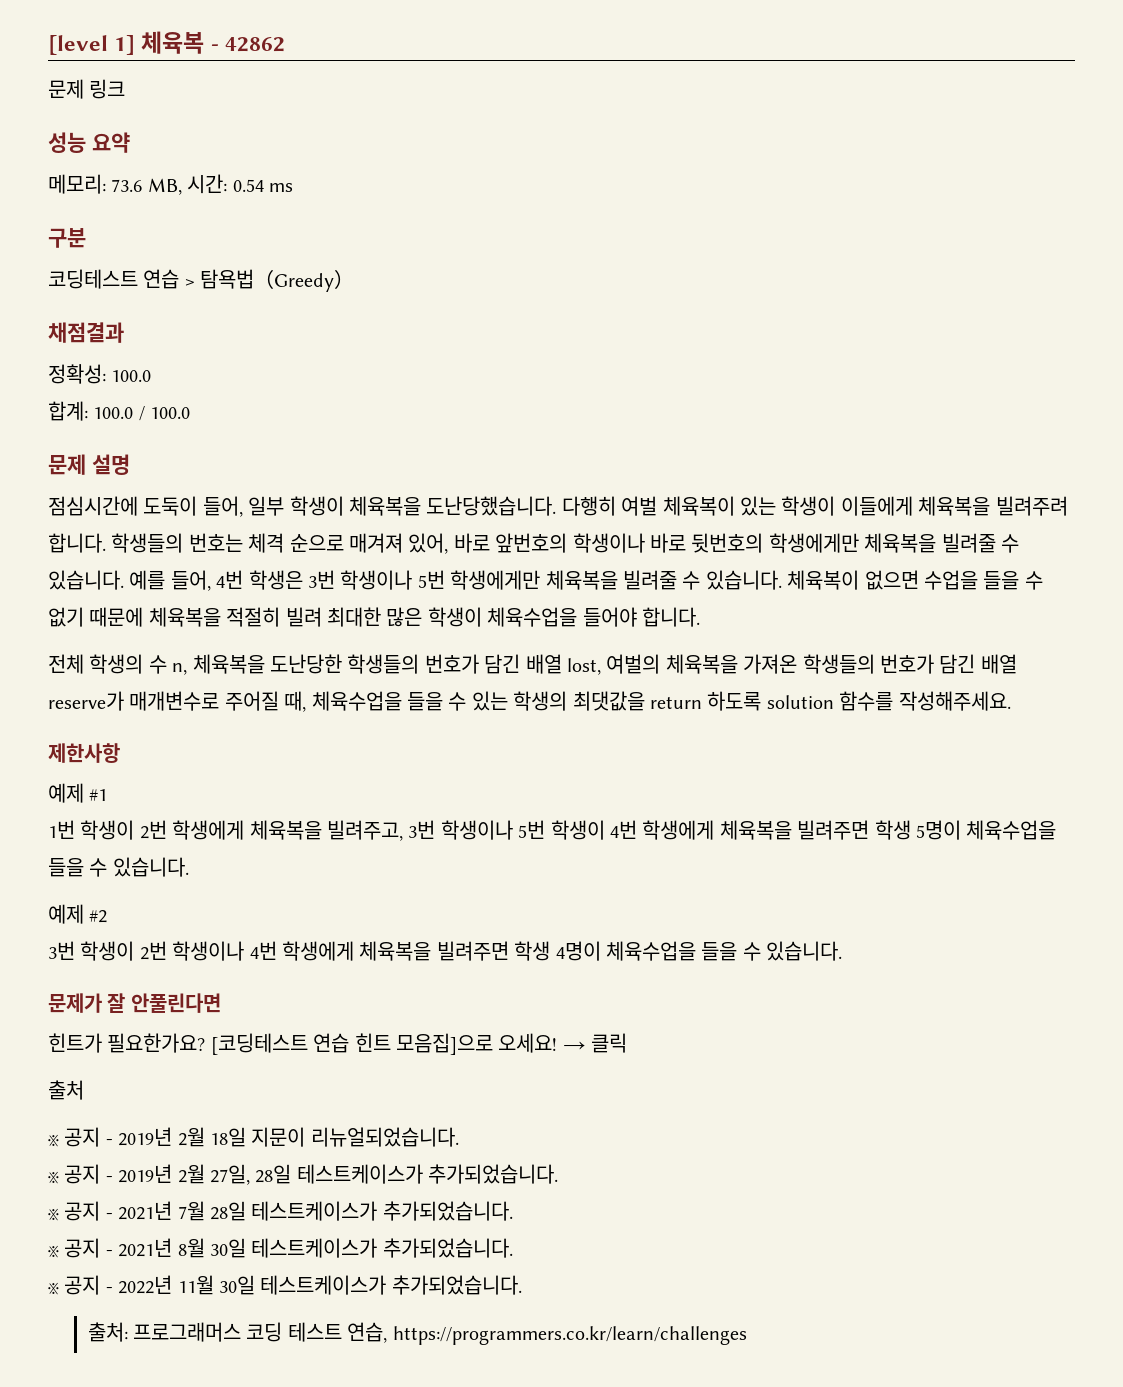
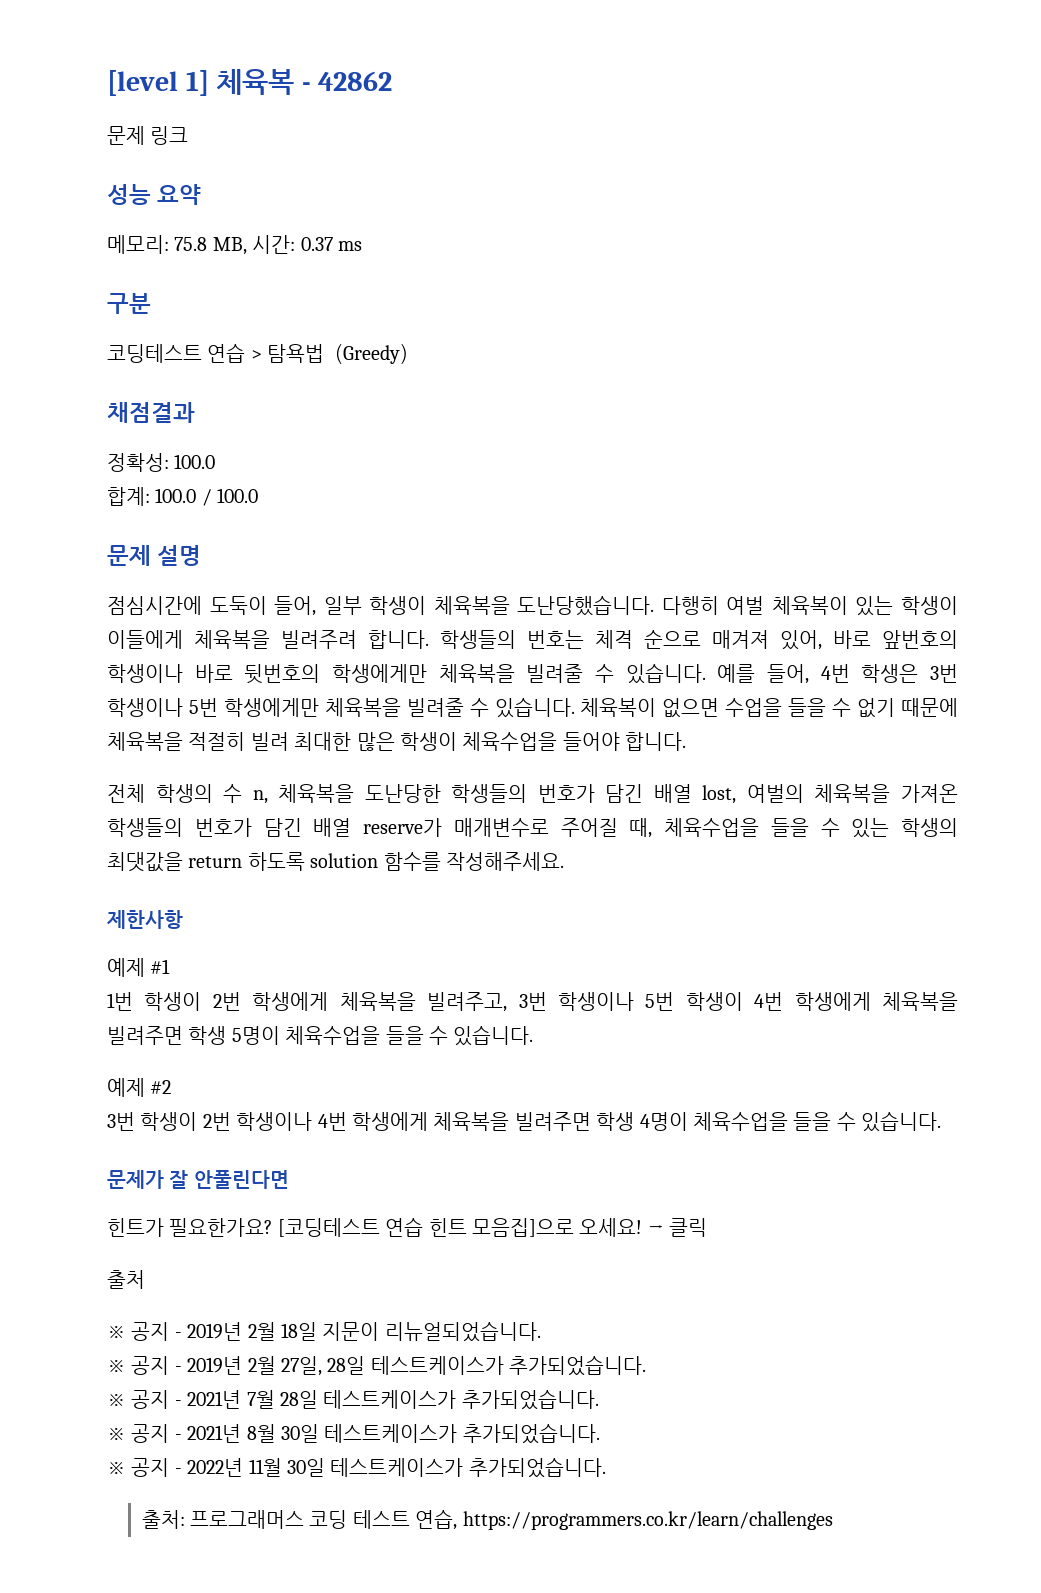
- 메모리: 73.6 MB, 시간: 0.54 ms
+ 메모리: 75.8 MB, 시간: 0.37 ms

